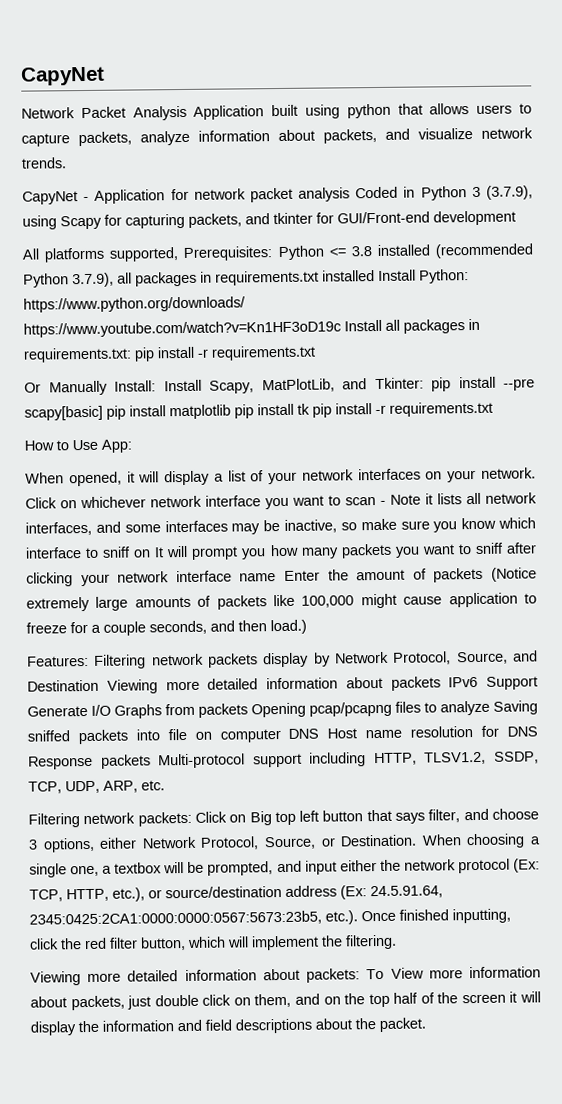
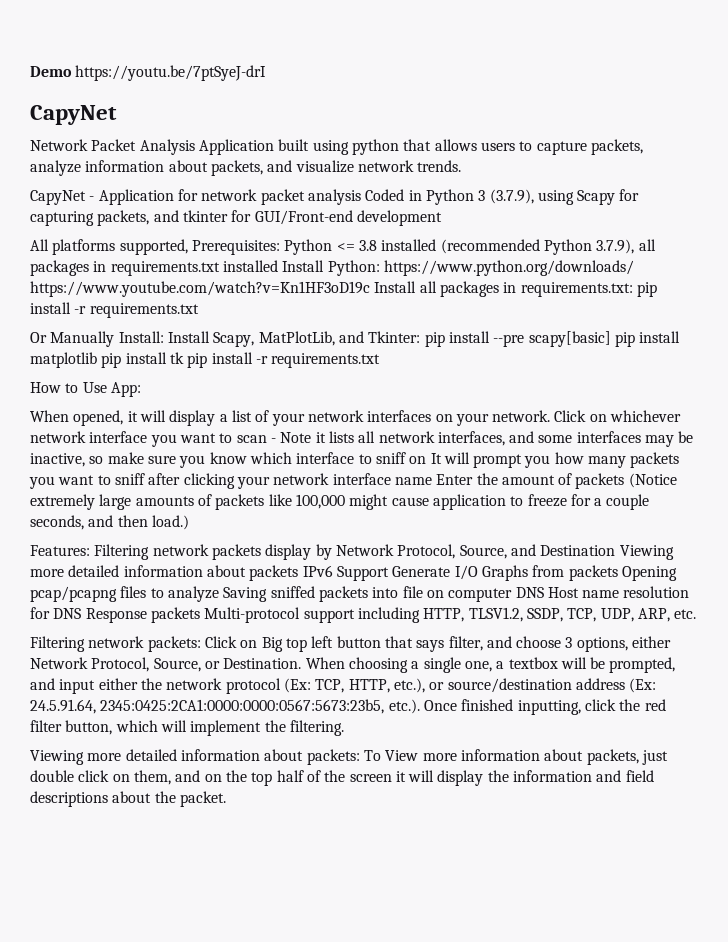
+ Demo https://youtu.be/7ptSyeJ-drI

